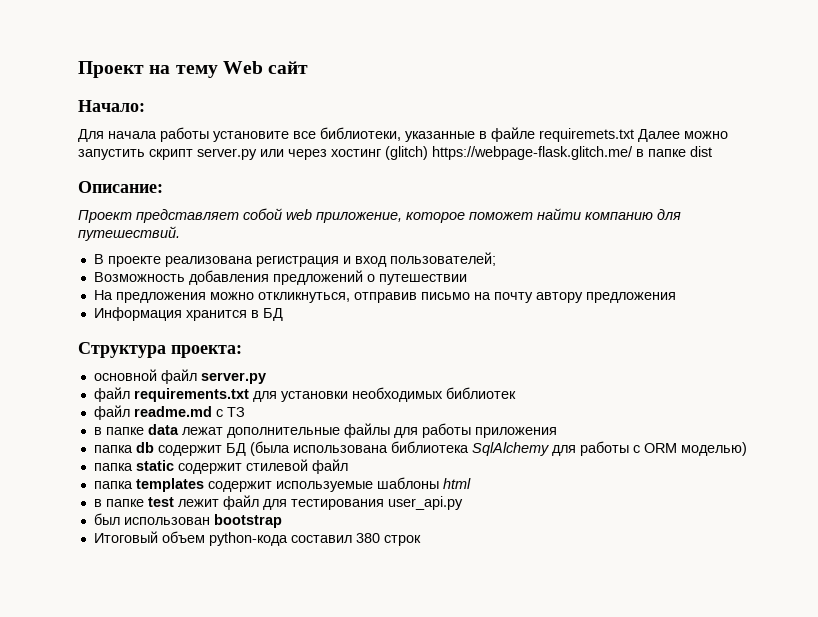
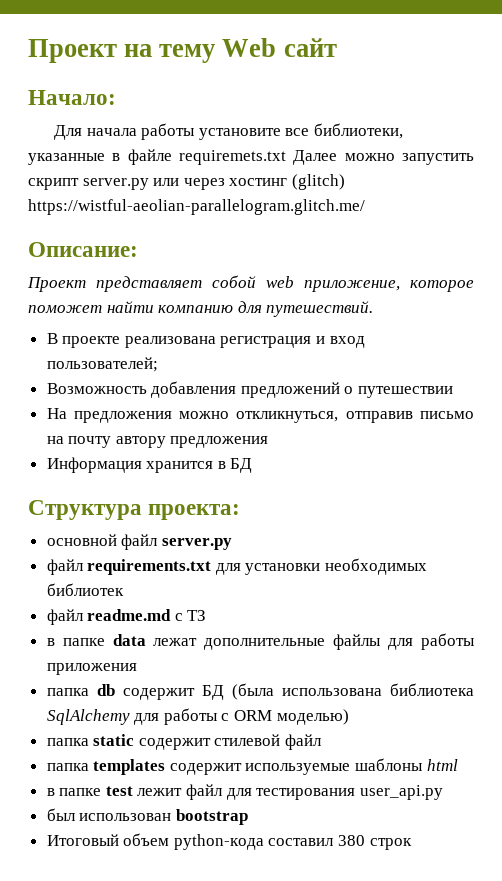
- Для начала работы установите все библиотеки, указанные в файле requiremets.txt Далее можно запустить скрипт server.py или через хостинг (glitch) https://webpage-flask.glitch.me/ в папке dist
+ Для начала работы установите все библиотеки, указанные в файле requiremets.txt Далее можно запустить скрипт server.py или через хостинг (glitch) https://wistful-aeolian-parallelogram.glitch.me/

